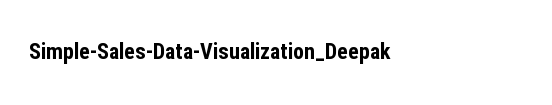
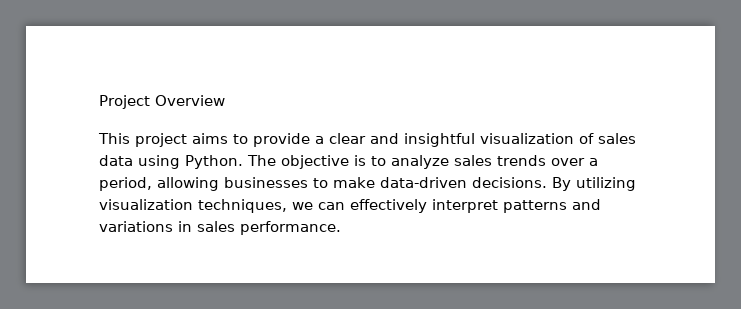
- Simple-Sales-Data-Visualization_Deepak
+ Project Overview
+ This project aims to provide a clear and insightful visualization of sales data using Python. The objective is to analyze sales trends over a period, allowing businesses to make data-driven decisions. By utilizing visualization techniques, we can effectively interpret patterns and variations in sales performance.

